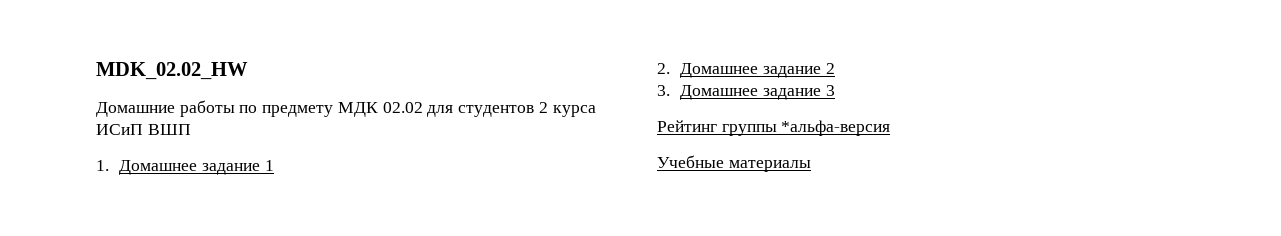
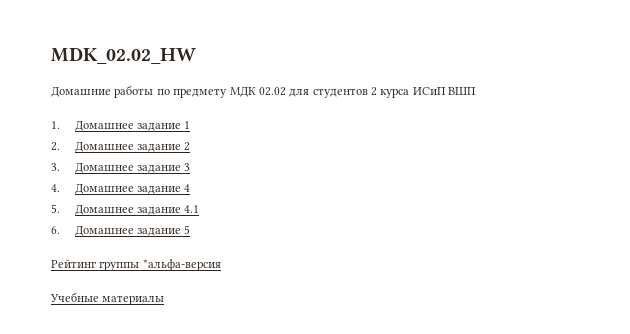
+ 4. Домашнее задание 4
+ 5. Домашнее задание 4.1
+ 6. Домашнее задание 5

